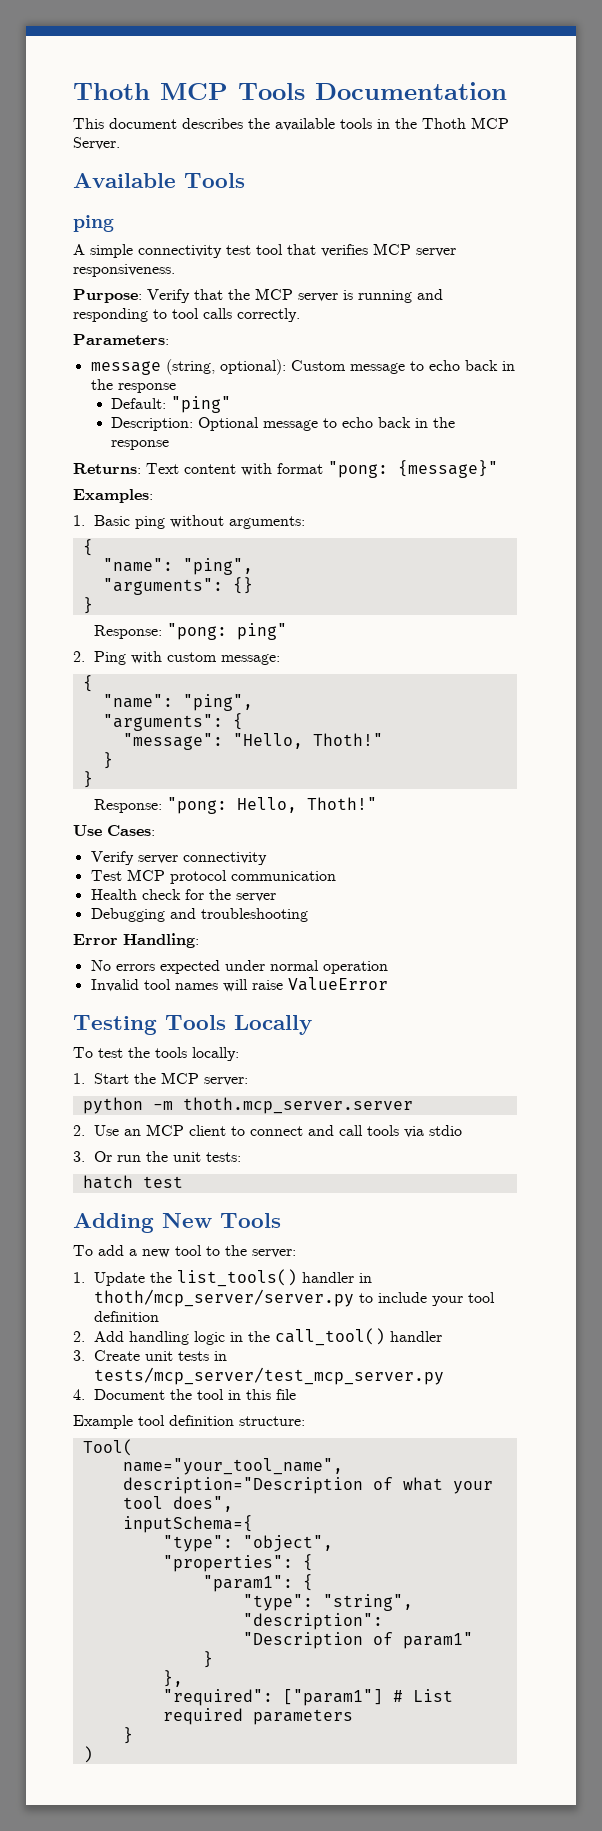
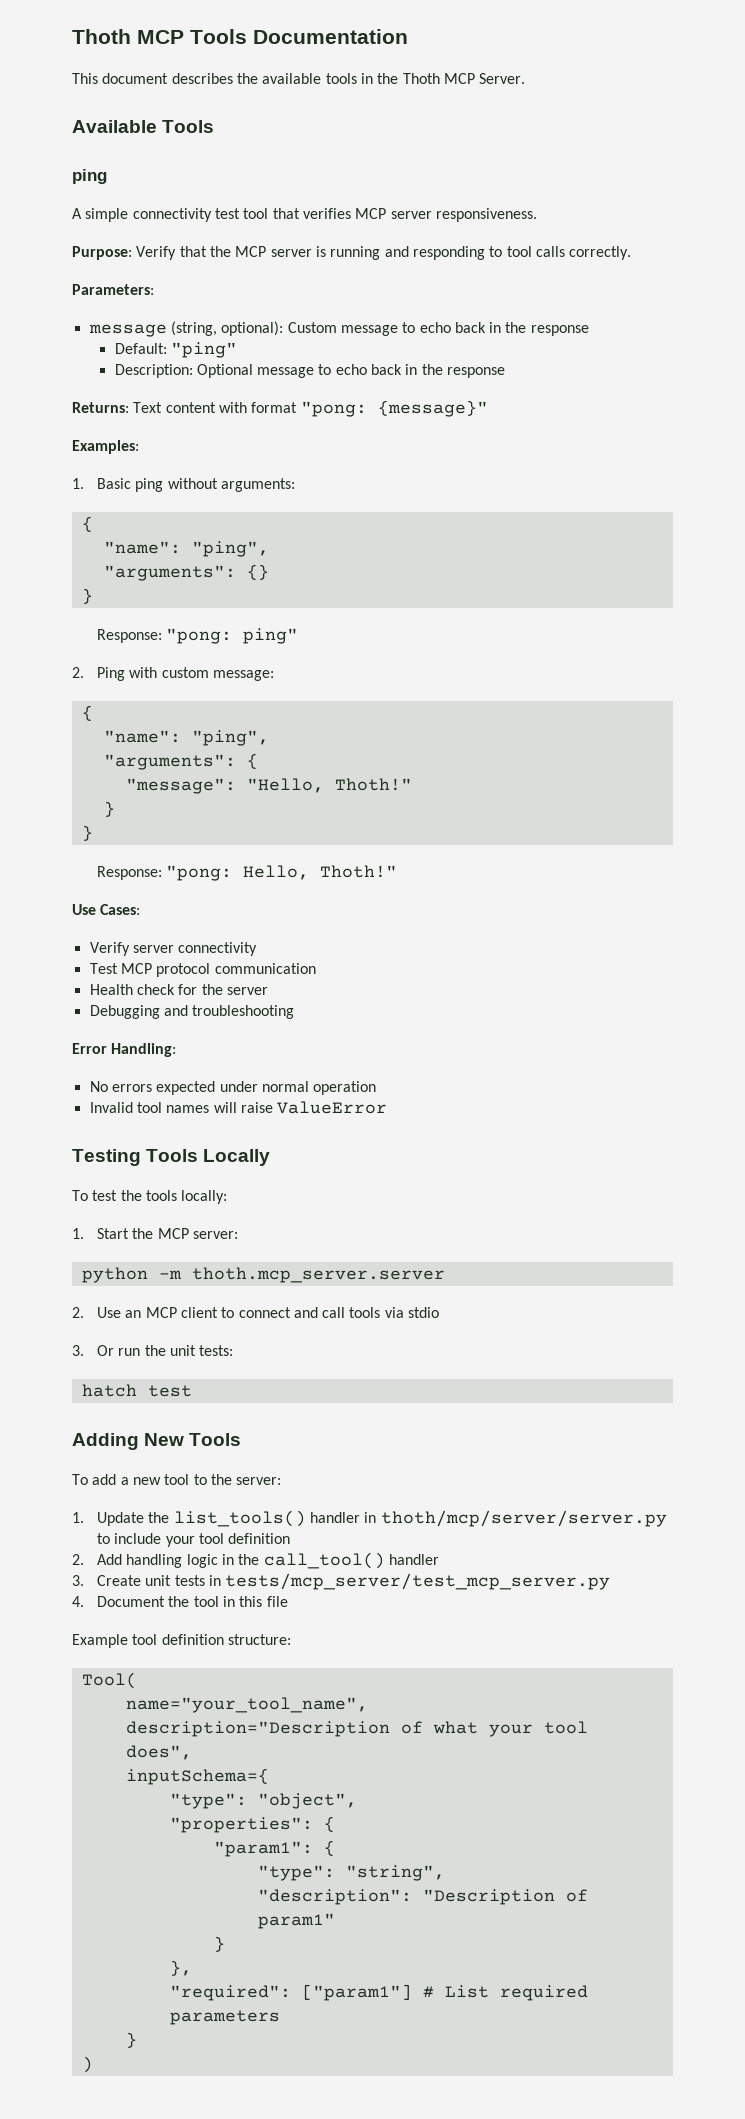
- 1. Update the list_tools() handler in thoth/mcp_server/server.py to include your tool definition
+ 1. Update the list_tools() handler in thoth/mcp/server/server.py to include your tool definition

